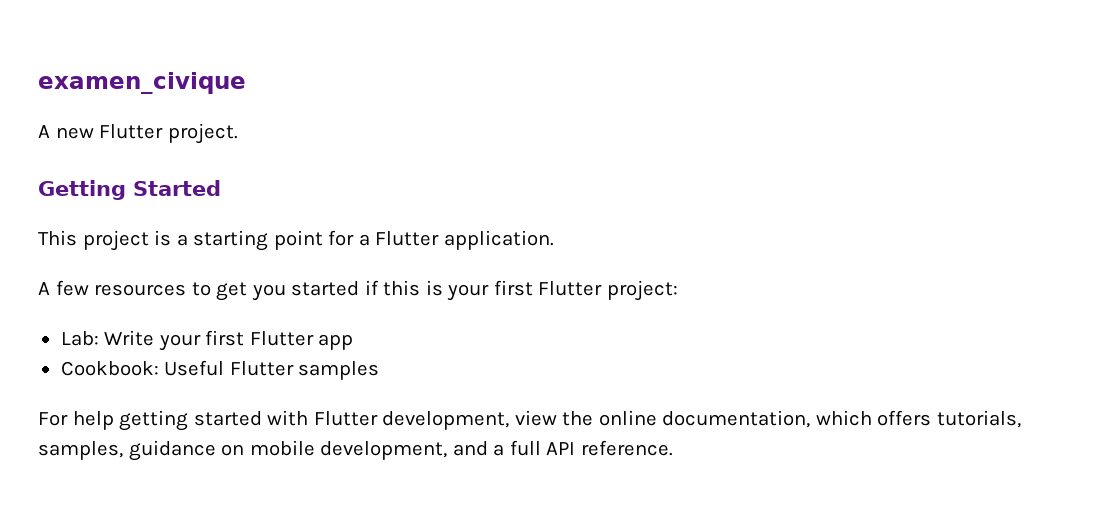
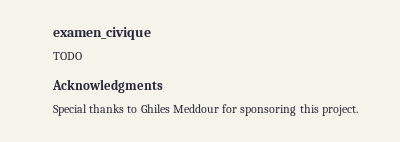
- A new Flutter project.
- Getting Started
- This project is a starting point for a Flutter application.
- A few resources to get you started if this is your first Flutter project:
- Lab: Write your first Flutter app
- Cookbook: Useful Flutter samples
- For help getting started with Flutter development, view the online documentation, which offers tutorials, samples, guidance on mobile development, and a full API reference.
+ TODO
+ Acknowledgments
+ Special thanks to Ghiles Meddour for sponsoring this project.

